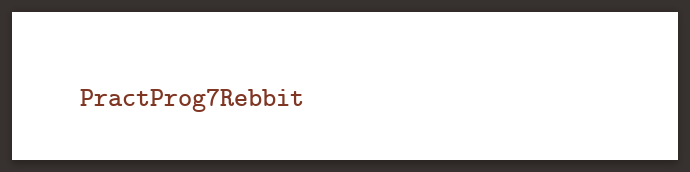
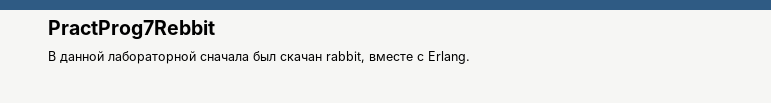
+ В данной лабораторной сначала был скачан rabbit, вместе с Erlang.

